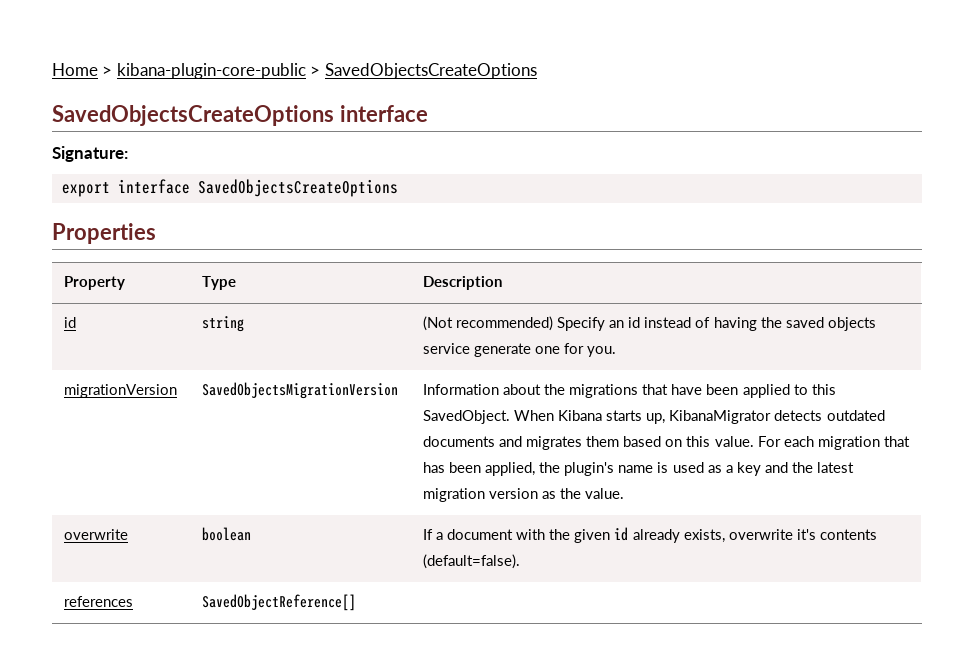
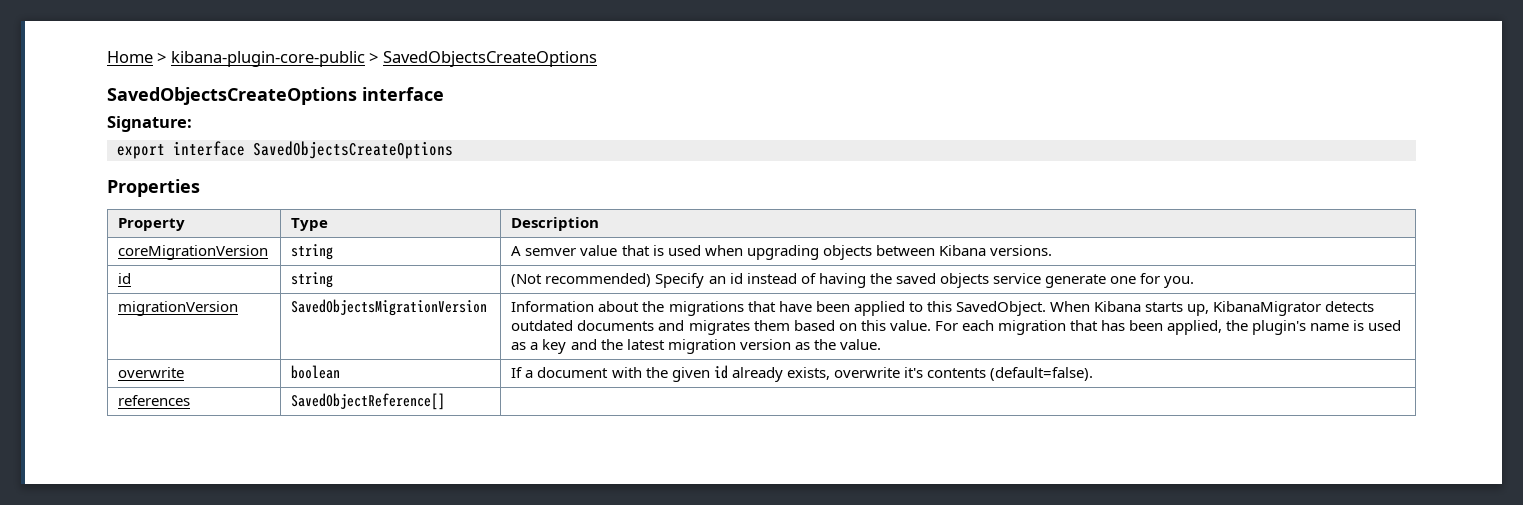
+ coreMigrationVersion | string | A semver value that is used when upgrading objects between Kibana versions.

